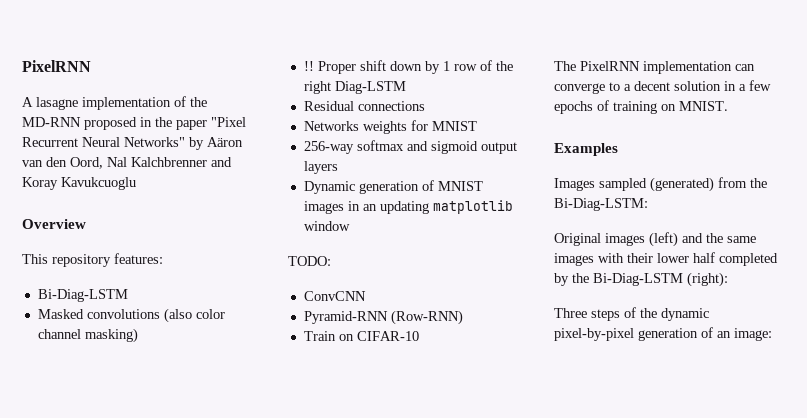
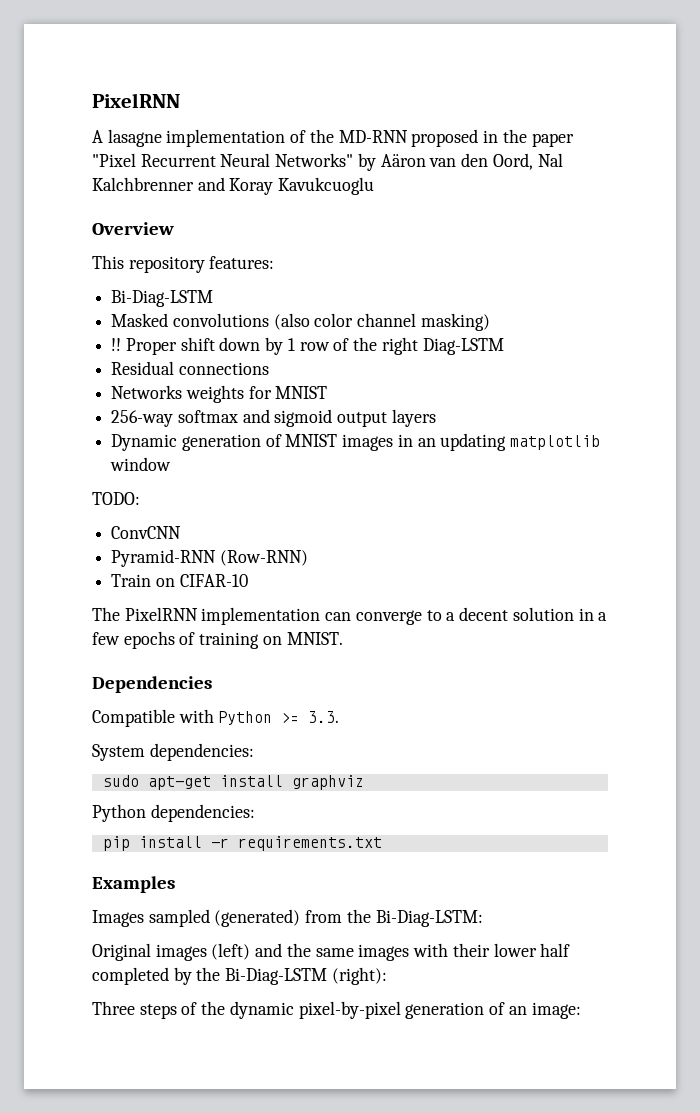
+ Dependencies
+ Compatible with Python >= 3.3.
+ System dependencies:
+ sudo apt-get install graphviz
+ Python dependencies:
+ pip install -r requirements.txt

